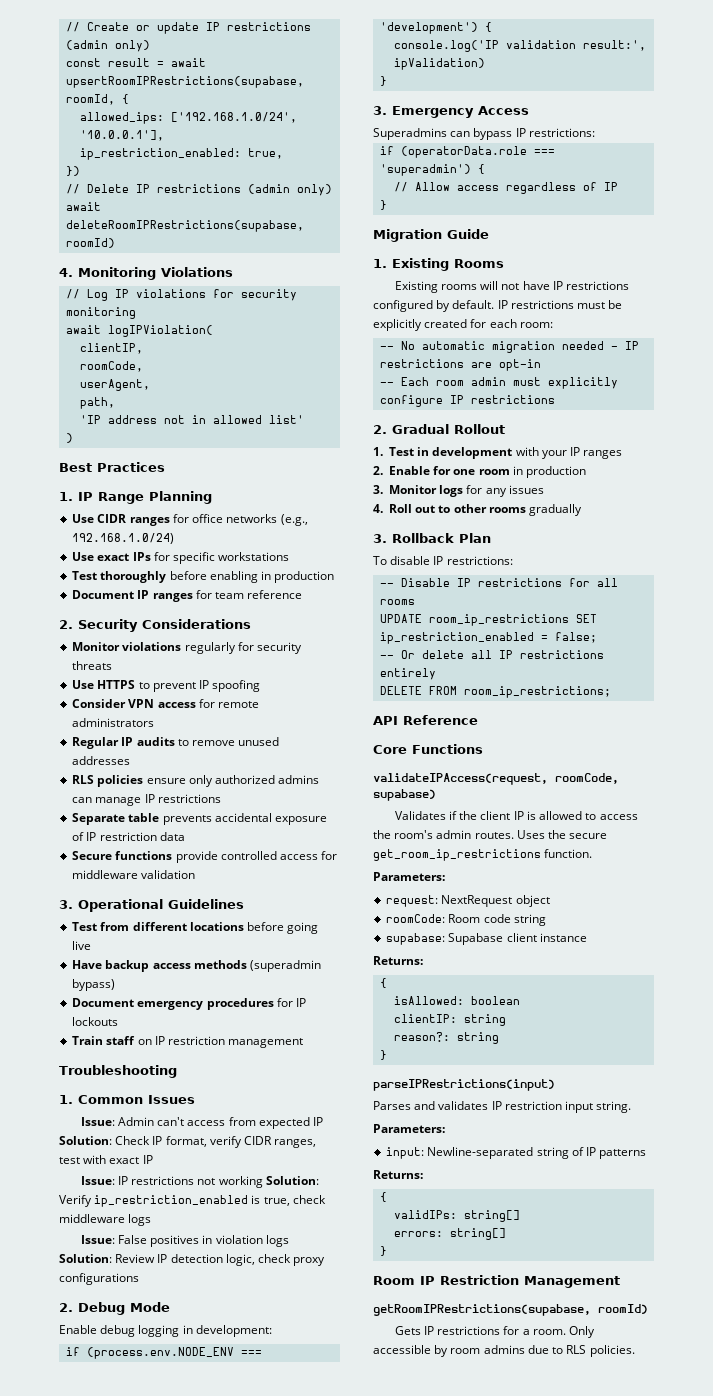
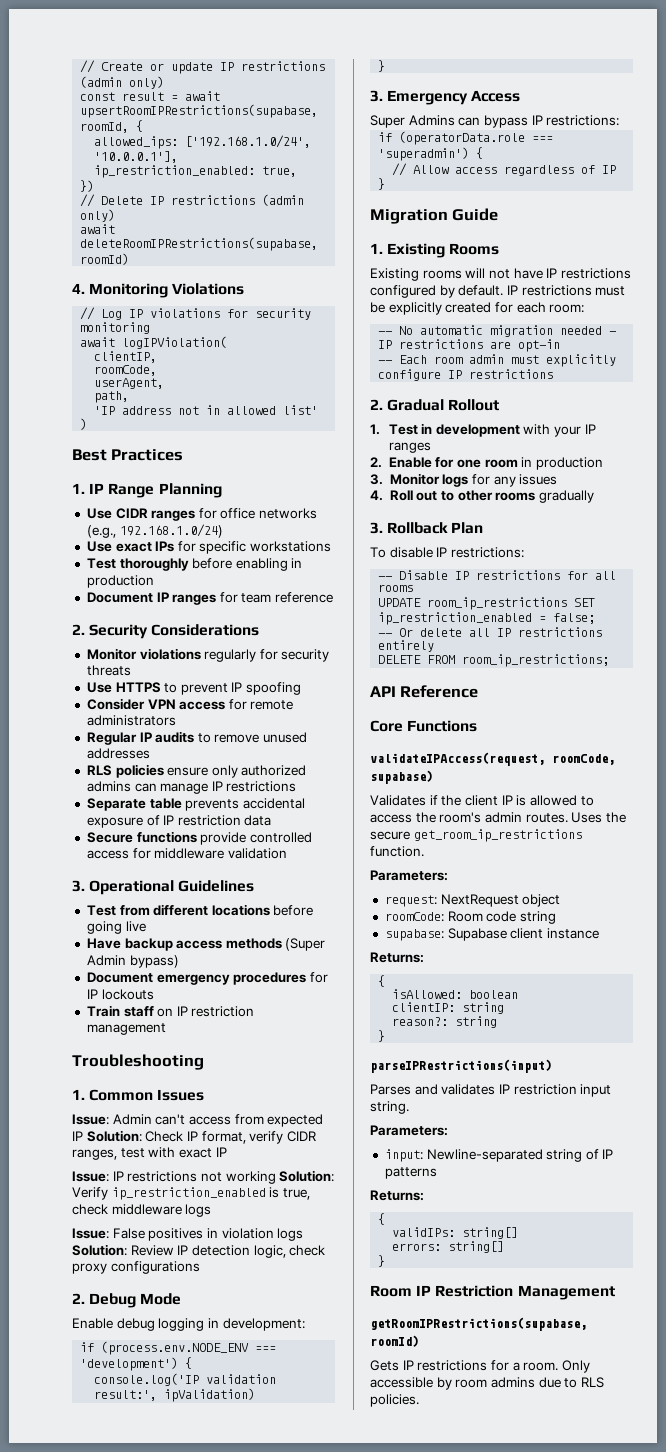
- Have backup access methods (superadmin bypass)
+ Have backup access methods (Super Admin bypass)
- Superadmins can bypass IP restrictions:
+ Super Admins can bypass IP restrictions:

